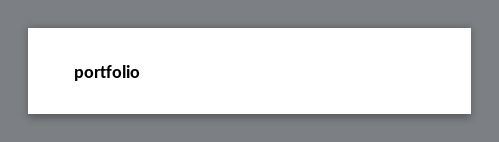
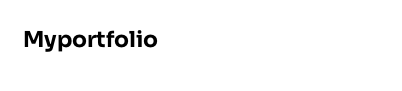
- portfolio
+ Myportfolio

